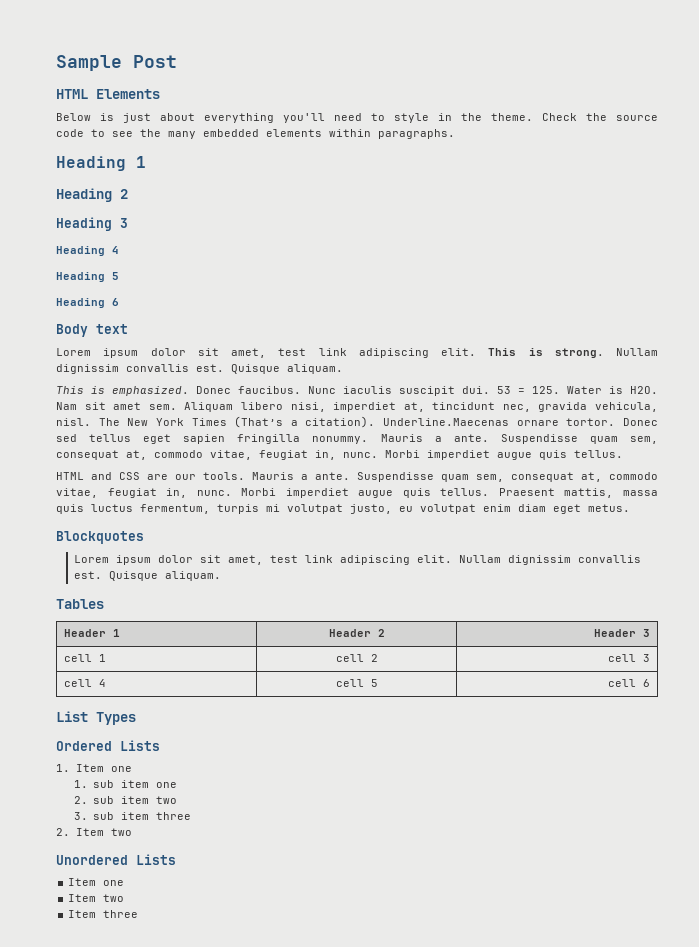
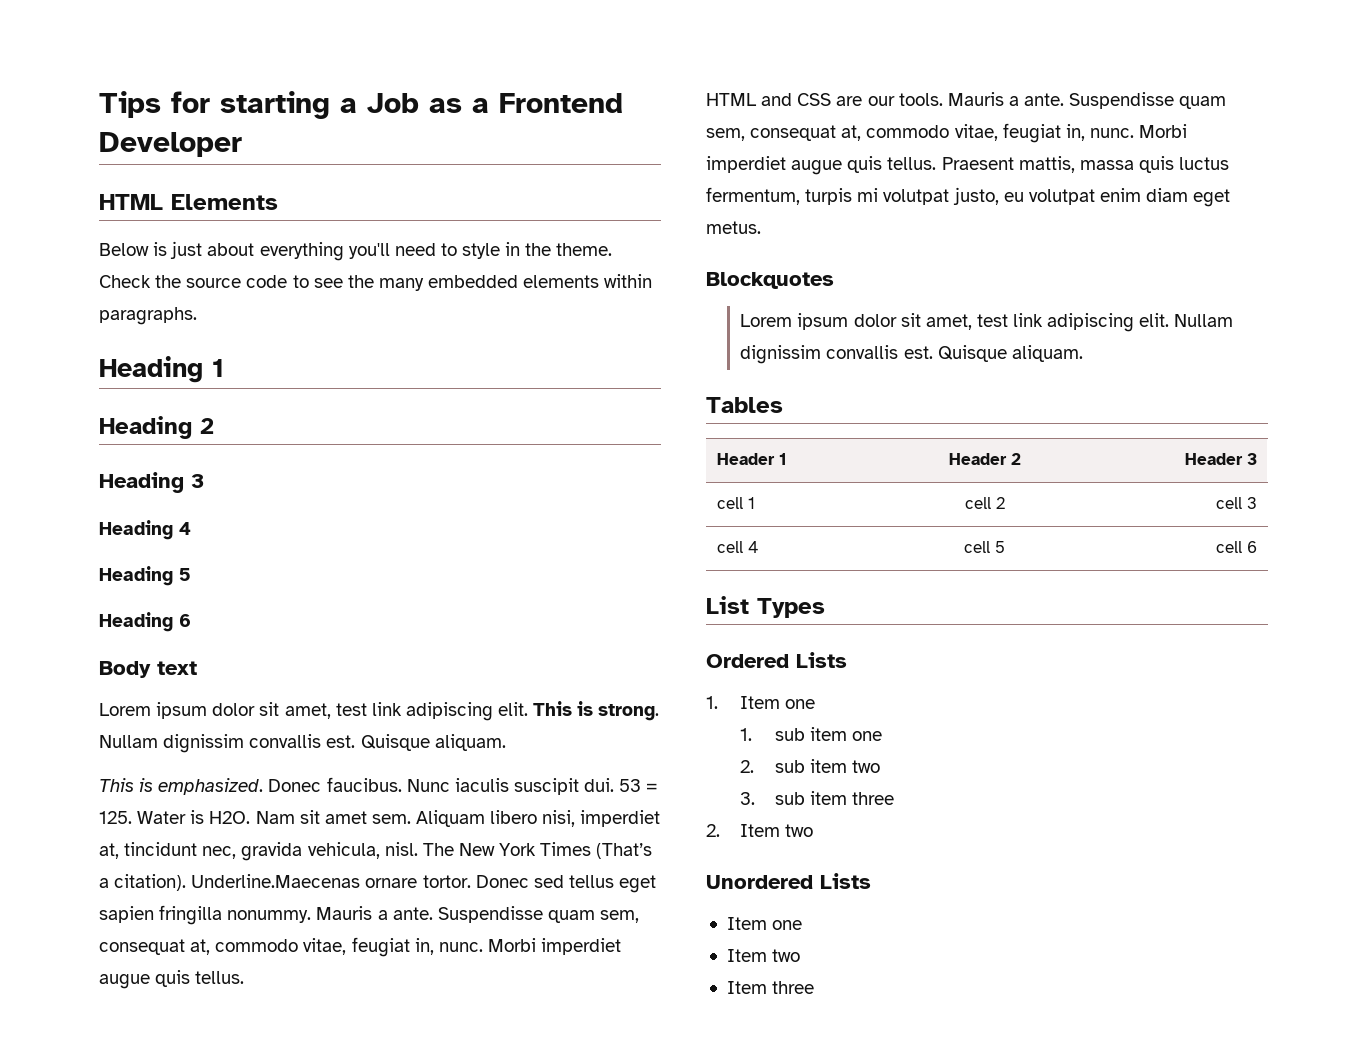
- Sample Post
+ Tips for starting a Job as a Frontend Developer

